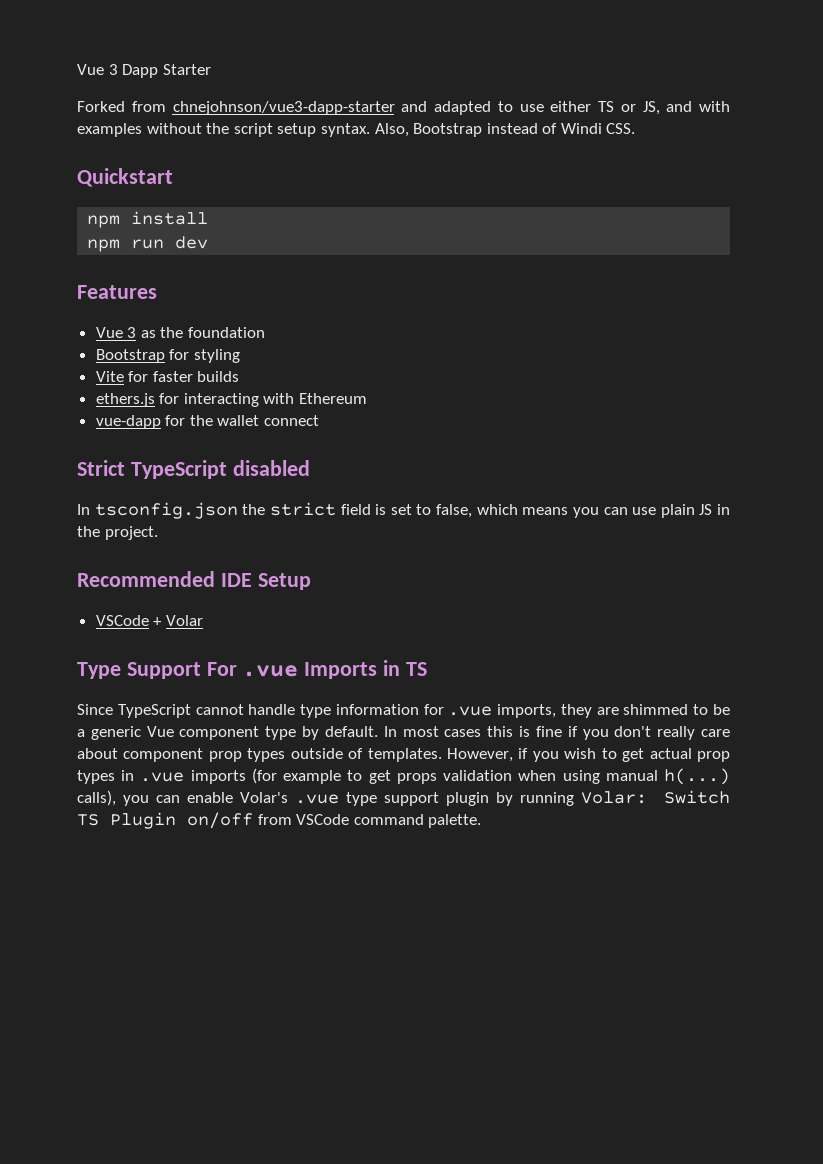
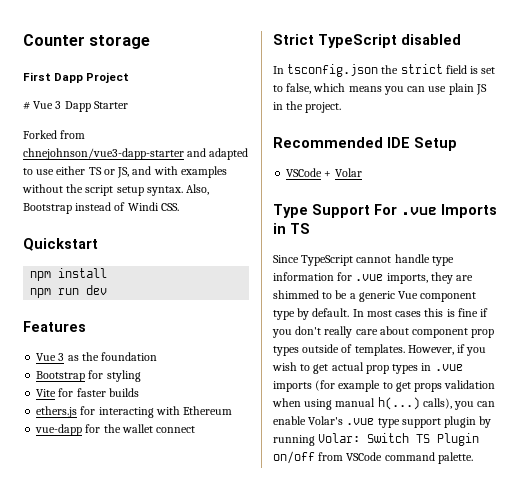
- Vue 3 Dapp Starter
+ Counter storage
+ First Dapp Project
+ # Vue 3 Dapp Starter

